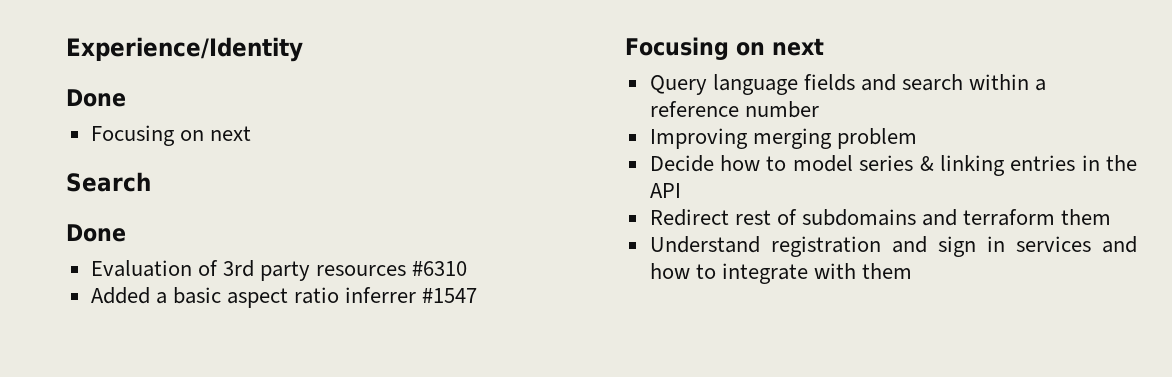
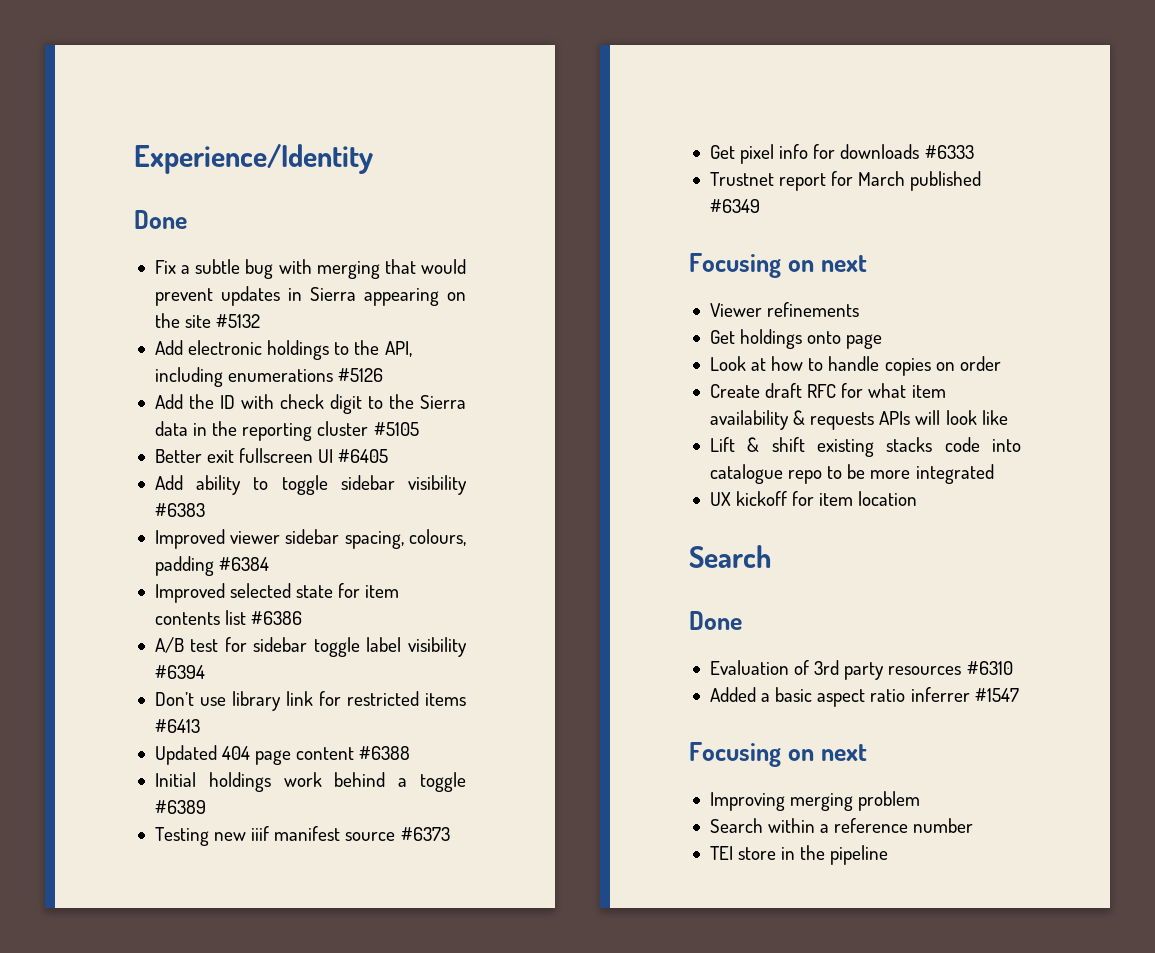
  Experience/Identity
  Done
+ Fix a subtle bug with merging that would prevent updates in Sierra appearing on the site #5132
+ Add electronic holdings to the API, including enumerations #5126
+ Add the ID with check digit to the Sierra data in the reporting cluster #5105
+ Better exit fullscreen UI #6405
+ Add ability to toggle sidebar visibility #6383
+ Improved viewer sidebar spacing, colours, padding #6384
+ Improved selected state for item contents list #6386
+ A/B test for sidebar toggle label visibility #6394
+ Don’t use library link for restricted items #6413
+ Updated 404 page content #6388
+ Initial holdings work behind a toggle #6389
+ Testing new iiif manifest source #6373
+ Get pixel info for downloads #6333
+ Trustnet report for March published #6349
  Focusing on next
+ Viewer refinements
+ Get holdings onto page
+ Look at how to handle copies on order
+ Create draft RFC for what item availability & requests APIs will look like
+ Lift & shift existing stacks code into catalogue repo to be more integrated
+ UX kickoff for item location
- Query language fields and search within a reference number
+ Improving merging problem
+ Search within a reference number
- Improving merging problem
- Decide how to model series & linking entries in the API
- Redirect rest of subdomains and terraform them
- Understand registration and sign in services and how to integrate with them
+ TEI store in the pipeline

